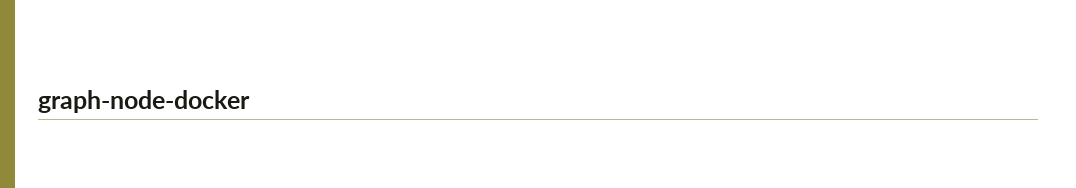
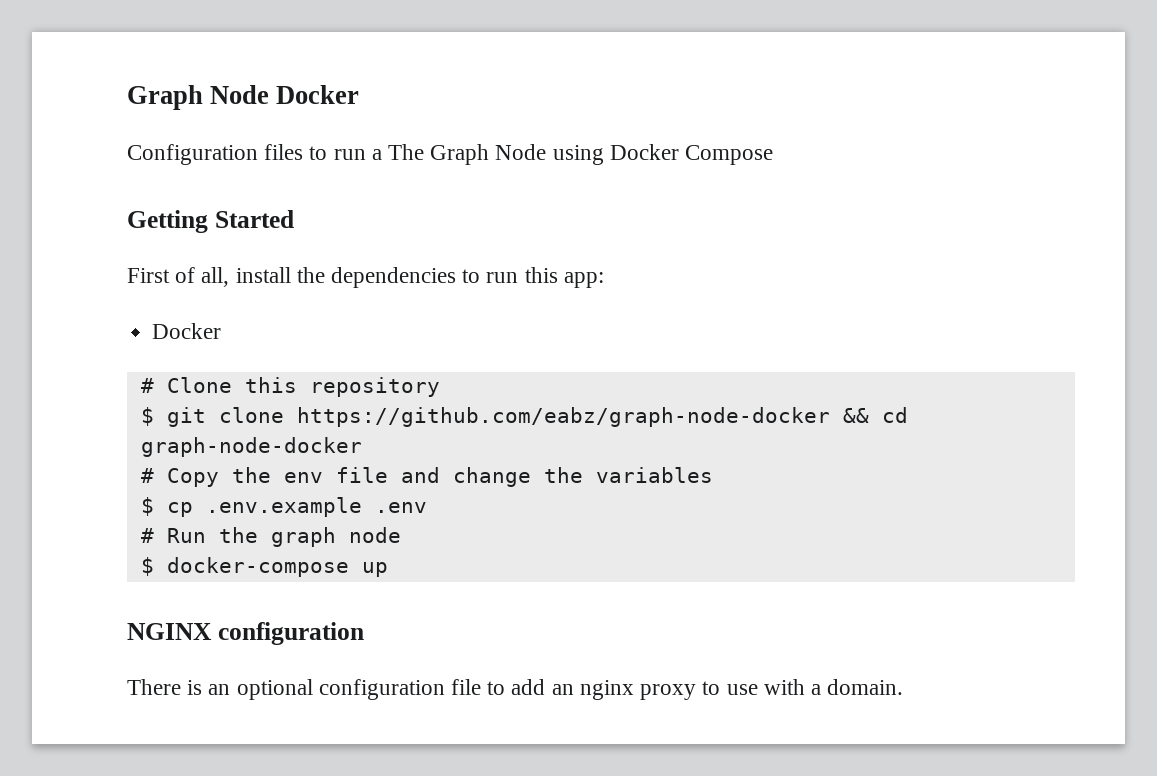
- graph-node-docker
+ Graph Node Docker
+ Configuration files to run a The Graph Node using Docker Compose
+ Getting Started
+ First of all, install the dependencies to run this app:
+ Docker
+ # Clone this repository
+ $ git clone https://github.com/eabz/graph-node-docker && cd graph-node-docker
+ # Copy the env file and change the variables
+ $ cp .env.example .env
+ # Run the graph node
+ $ docker-compose up
+ NGINX configuration
+ There is an optional configuration file to add an nginx proxy to use with a domain.

